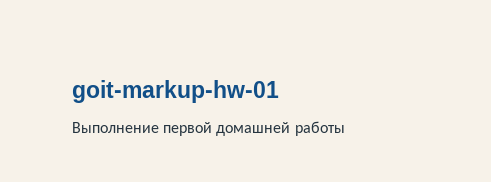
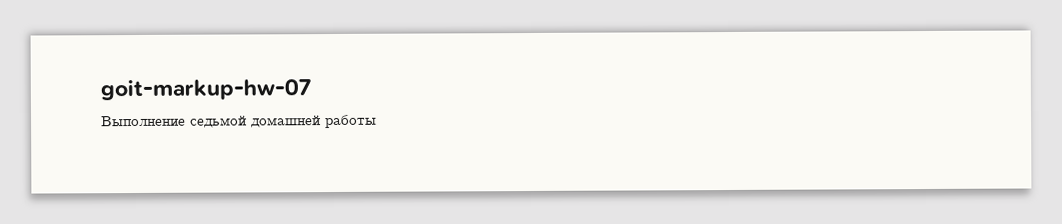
- goit-markup-hw-01
+ goit-markup-hw-07
- Выполнение первой домашней работы
+ Выполнение седьмой домашней работы

